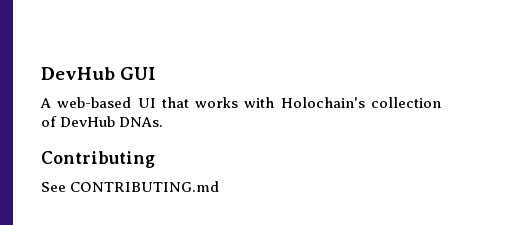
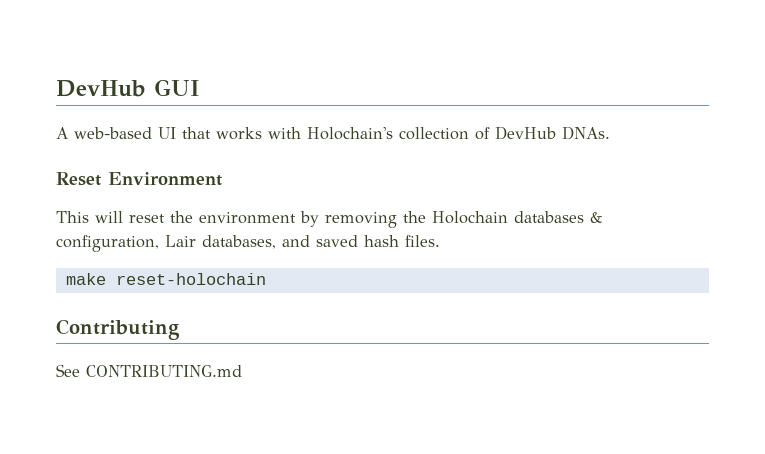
+ Reset Environment
+ This will reset the environment by removing the Holochain databases & configuration, Lair databases, and saved hash files.
+ make reset-holochain

